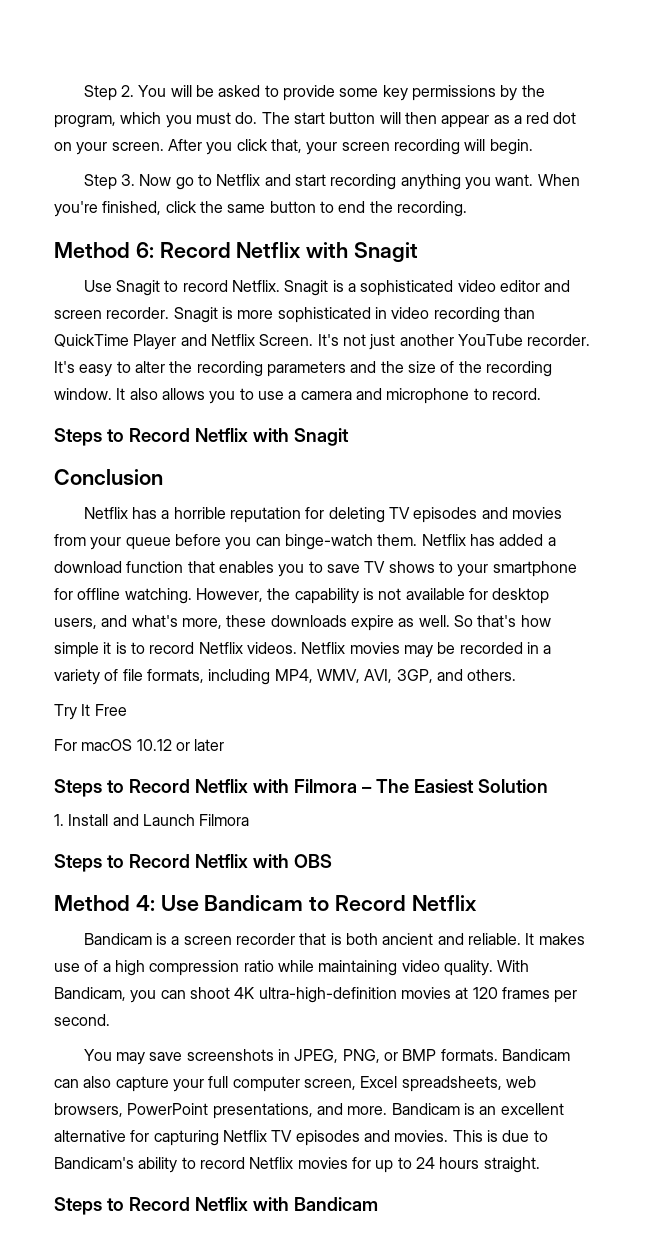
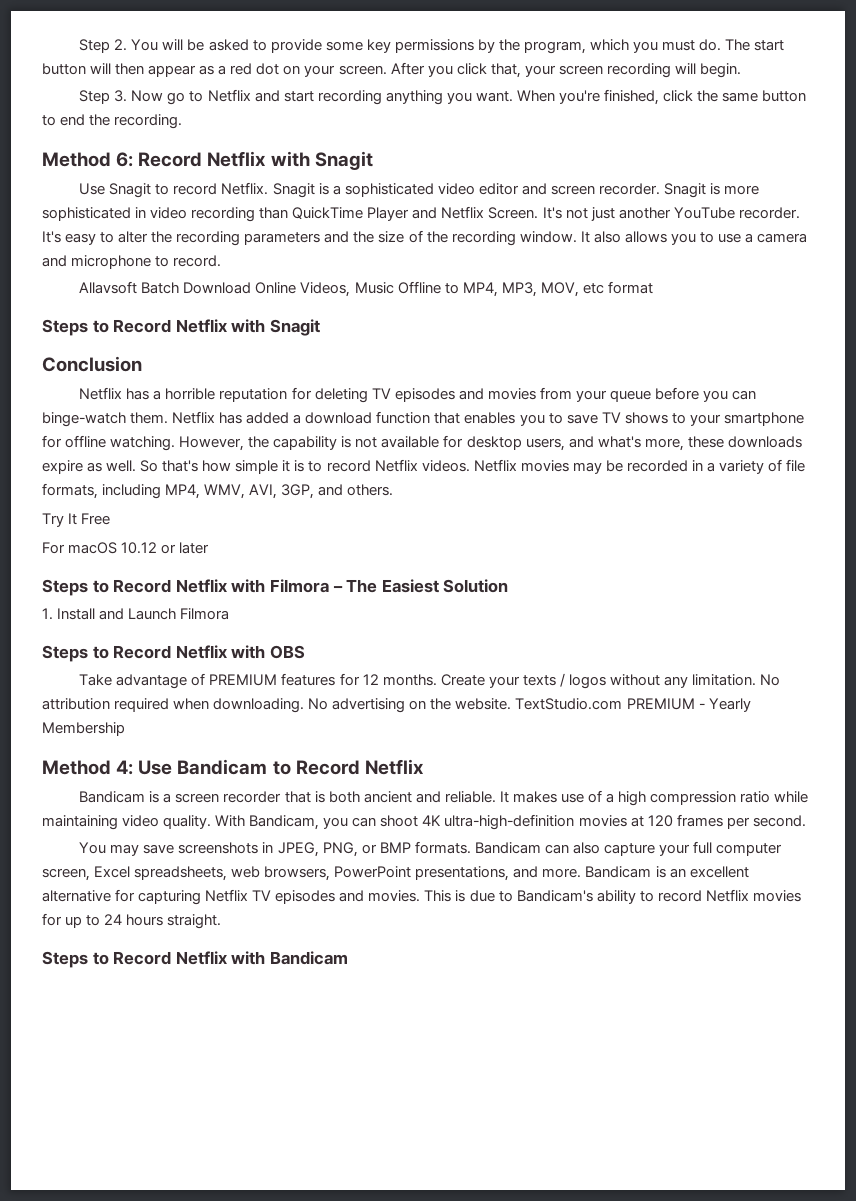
+ Allavsoft Batch Download Online Videos, Music Offline to MP4, MP3, MOV, etc format
+ Take advantage of PREMIUM features for 12 months. Create your texts / logos without any limitation. No attribution required when downloading. No advertising on the website. TextStudio.com PREMIUM - Yearly Membership

